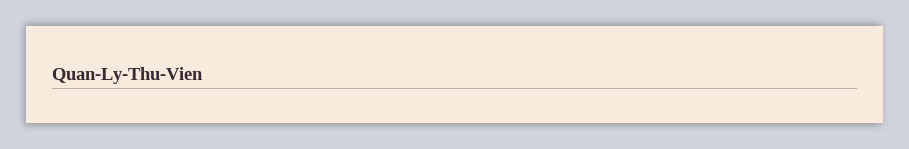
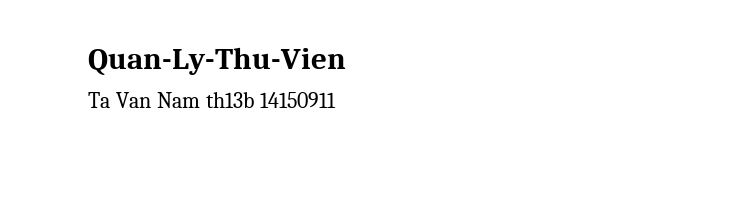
+ Ta Van Nam th13b 14150911

